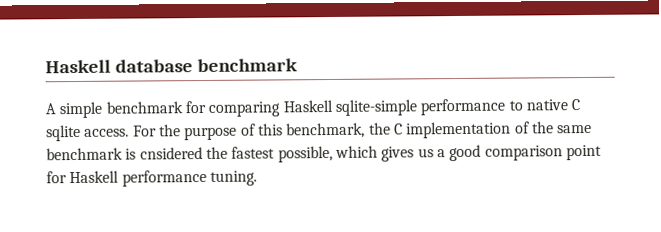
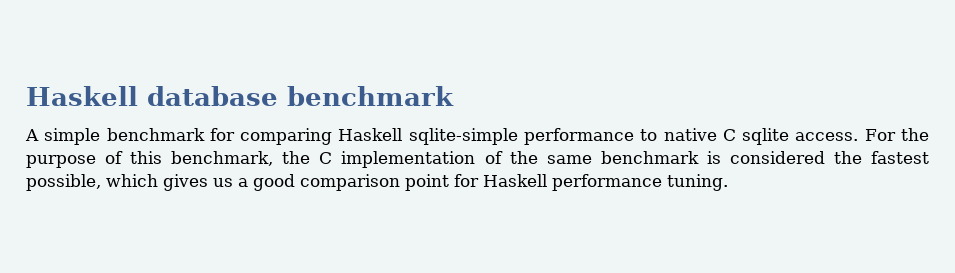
- For the purpose of this benchmark, the C implementation of the same benchmark is cnsidered the fastest possible, which gives us a good comparison point for Haskell performance tuning.
+ For the purpose of this benchmark, the C implementation of the same benchmark is considered the fastest possible, which gives us a good comparison point for Haskell performance tuning.

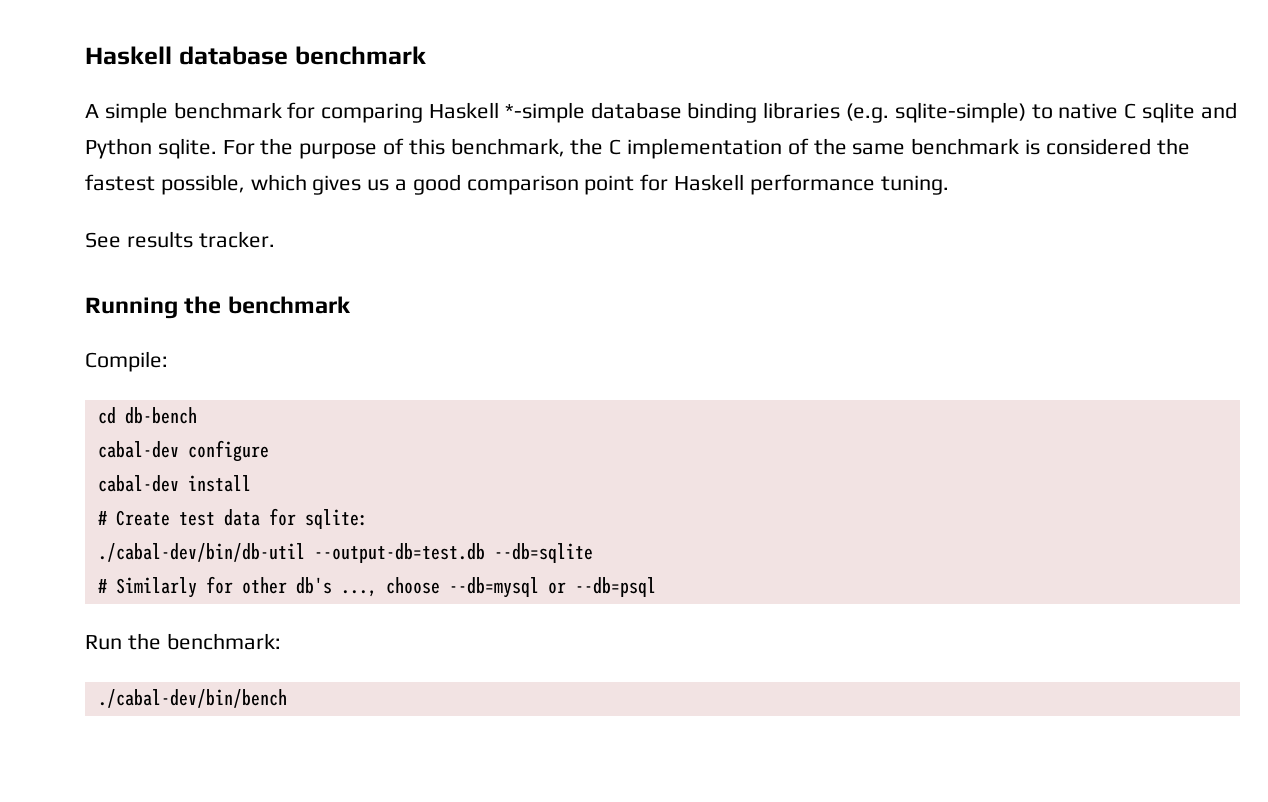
- A simple benchmark for comparing Haskell sqlite-simple performance to native C sqlite access.
+ A simple benchmark for comparing Haskell *-simple database binding libraries (e.g. sqlite-simple) to native C sqlite and Python sqlite.
+ See results tracker.
+ Running the benchmark
+ Compile:
+ cd db-bench
+ cabal-dev configure
+ cabal-dev install
+ # Create test data for sqlite:
+ ./cabal-dev/bin/db-util --output-db=test.db --db=sqlite
+ # Similarly for other db's ..., choose --db=mysql or --db=psql
+ Run the benchmark:
+ ./cabal-dev/bin/bench

